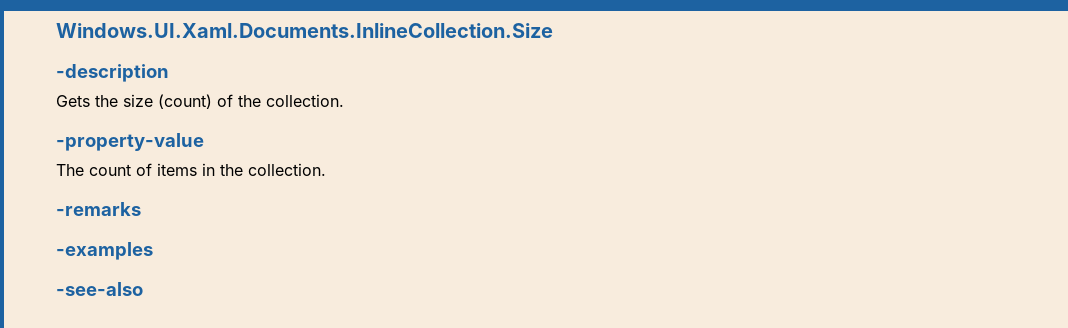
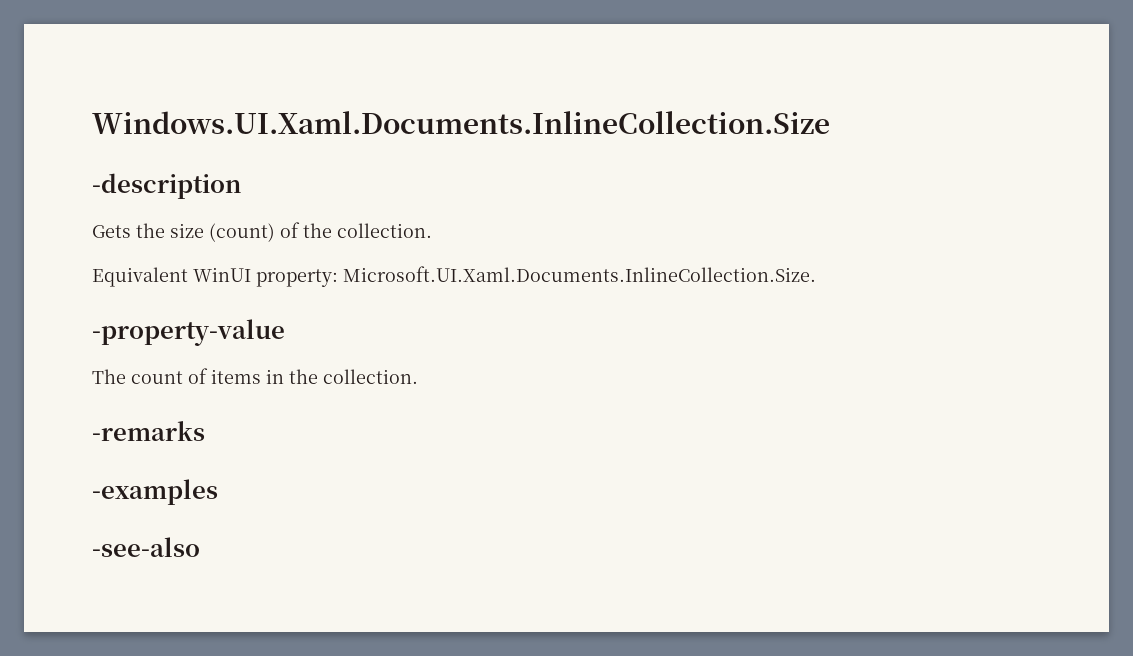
+ Equivalent WinUI property: Microsoft.UI.Xaml.Documents.InlineCollection.Size.

